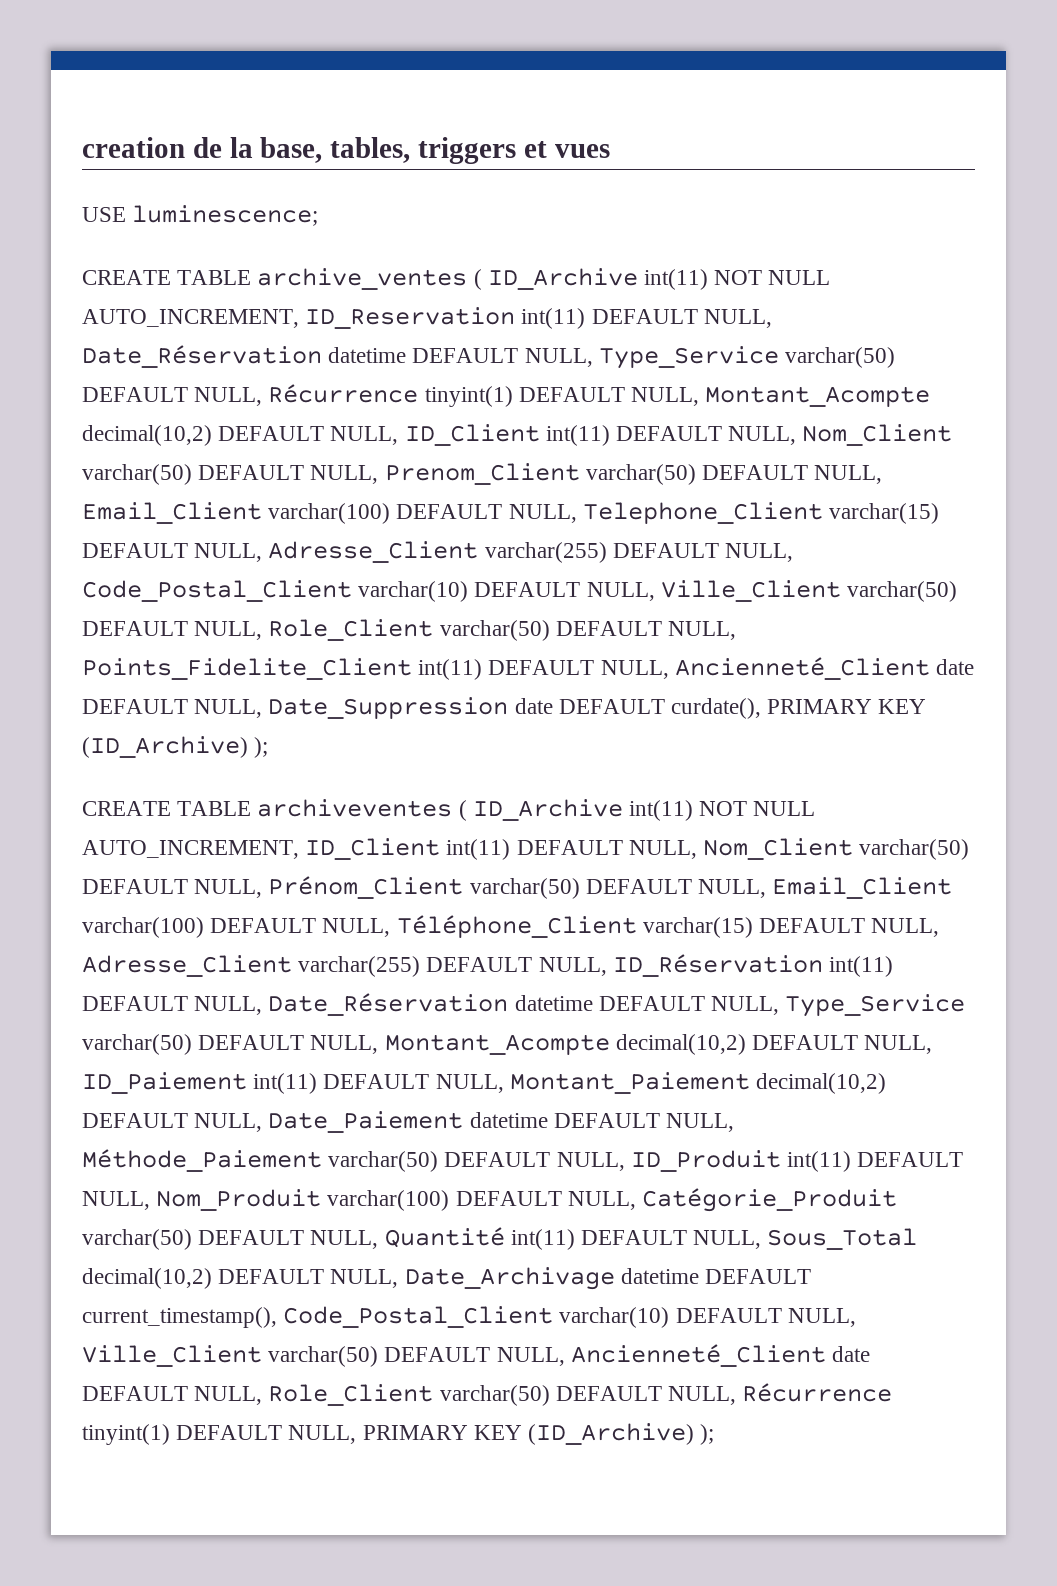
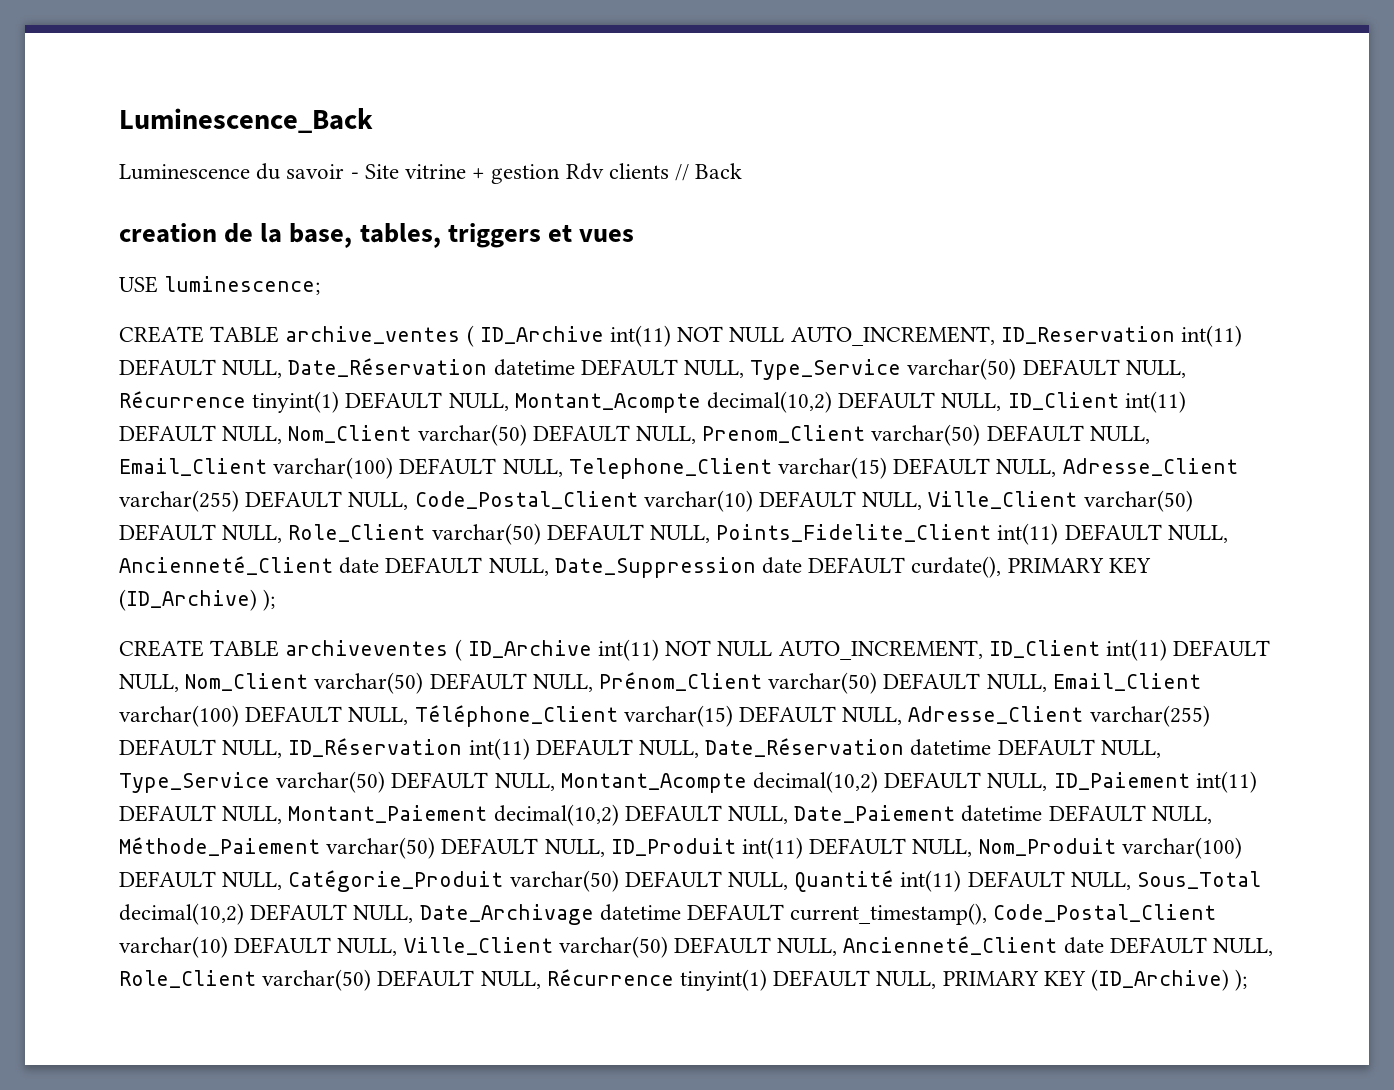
+ Luminescence_Back
+ Luminescence du savoir - Site vitrine + gestion Rdv clients // Back

